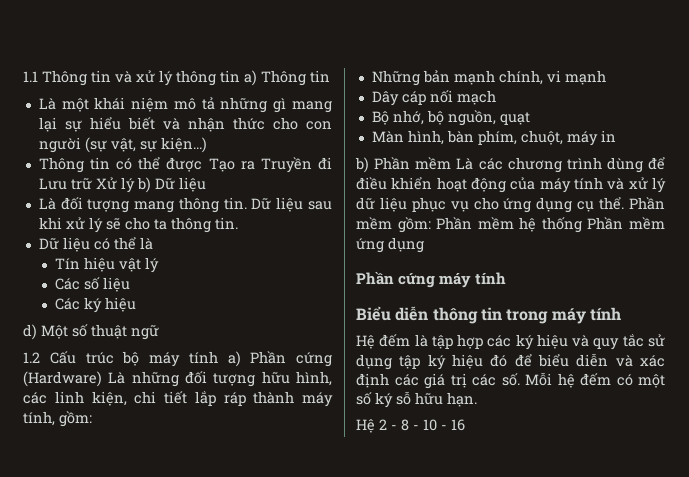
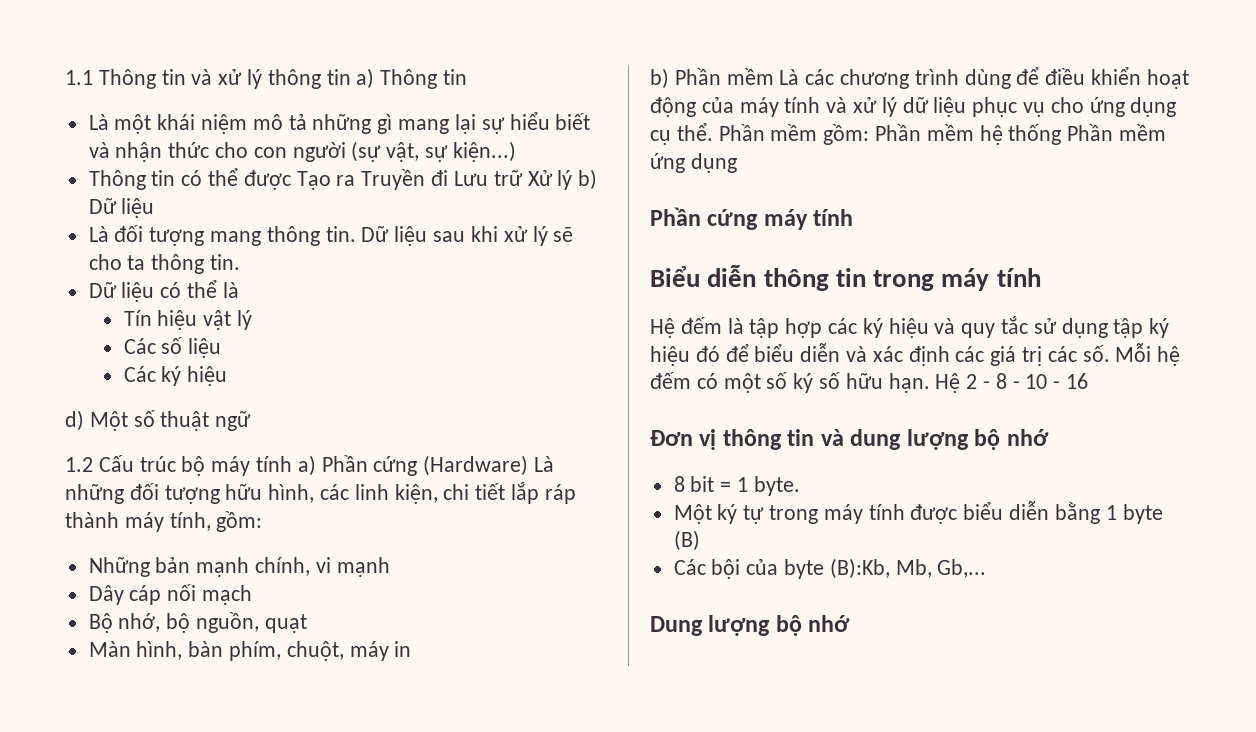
- Mỗi hệ đếm có một số ký sỗ hữu hạn.
- Hệ 2 - 8 - 10 - 16
+ Mỗi hệ đếm có một số ký số hữu hạn. Hệ 2 - 8 - 10 - 16
+ Đơn vị thông tin và dung lượng bộ nhớ
+ 8 bit = 1 byte.
+ Một ký tự trong máy tính được biểu diễn bằng 1 byte (B)
+ Các bội của byte (B):Kb, Mb, Gb,...
+ Dung lượng bộ nhớ

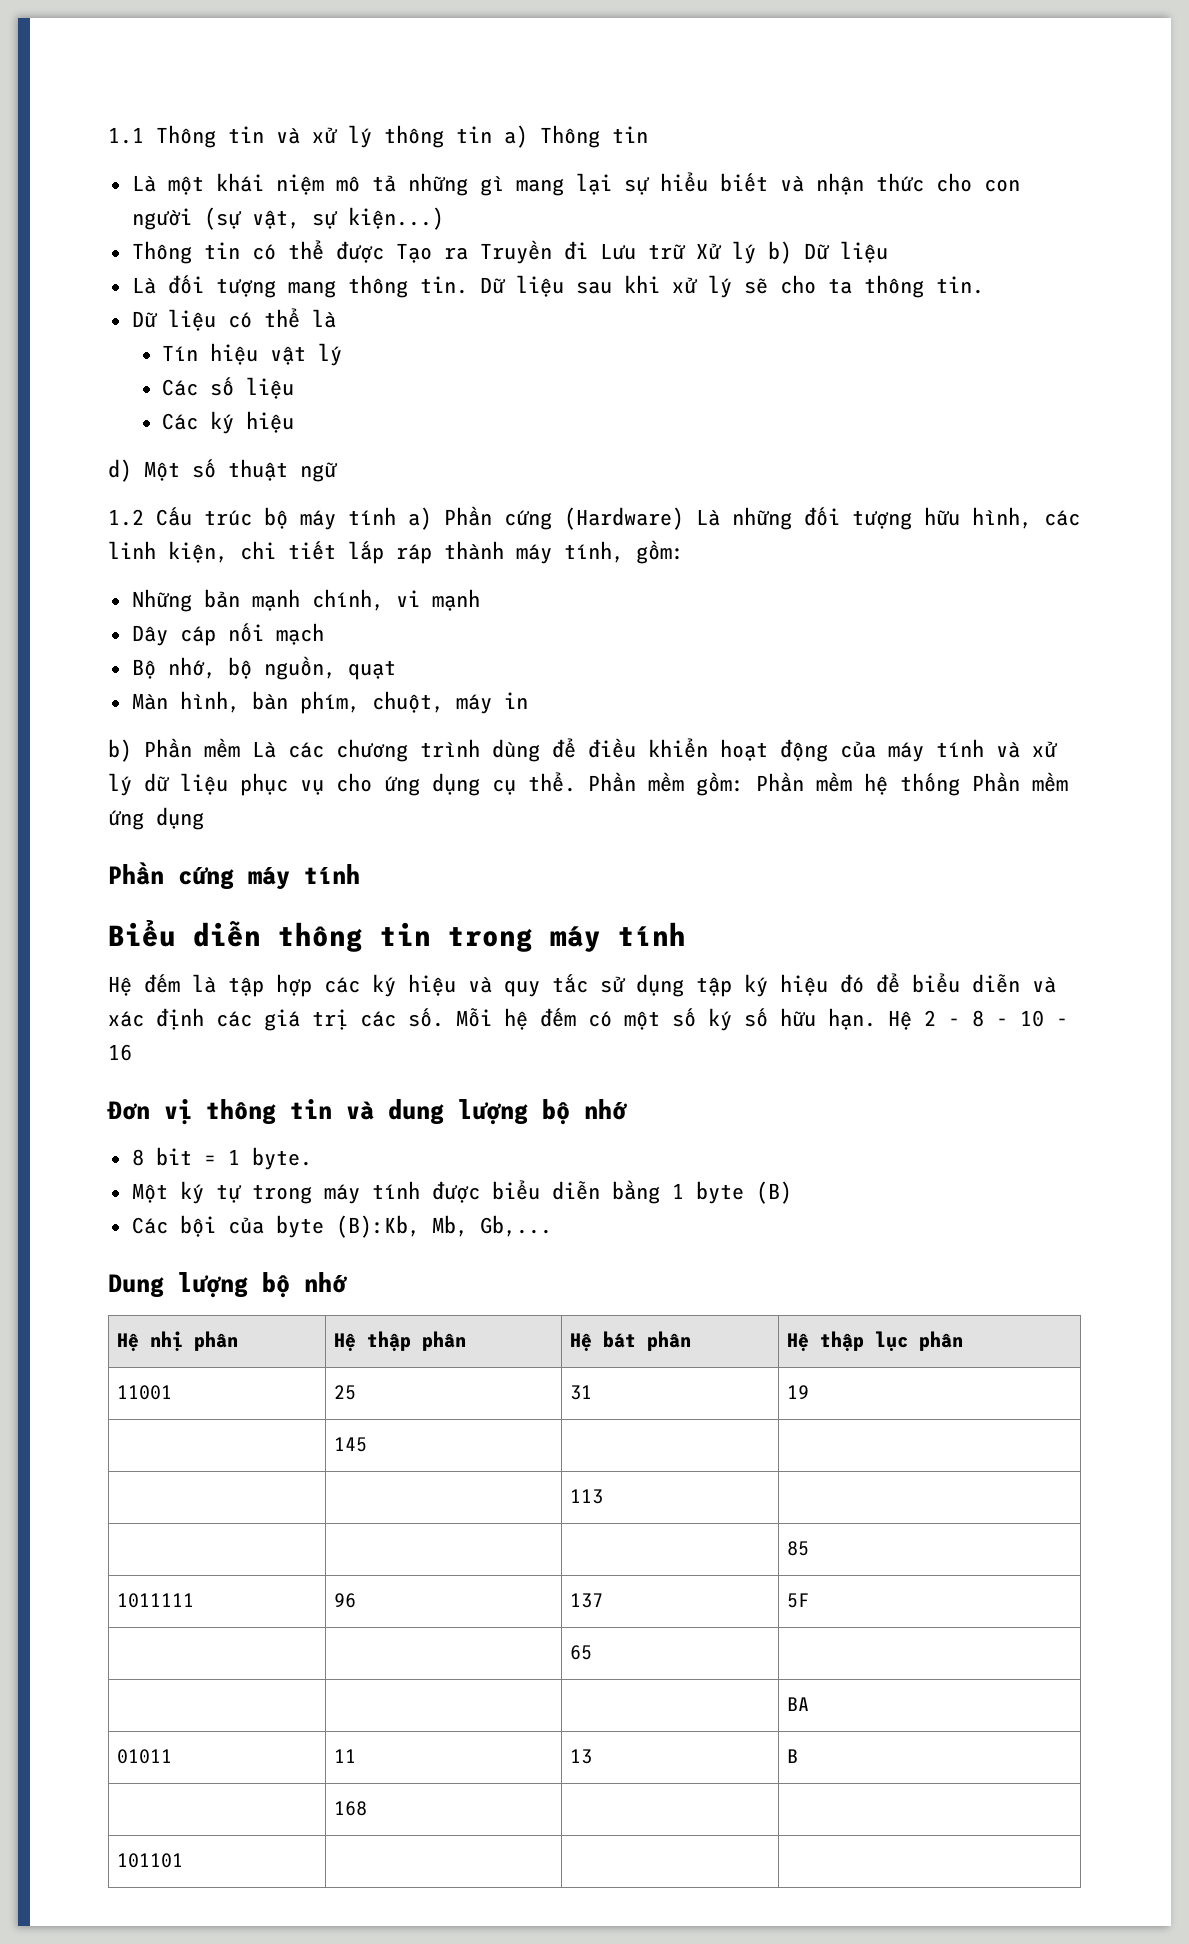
+ Hệ nhị phân | Hệ thập phân | Hệ bát phân | Hệ thập lục phân
+ 11001 | 25 | 31 | 19
+ | 145 | |
+ | | 113 |
+ | | | 85
+ 1011111 | 96 | 137 | 5F
+ | | 65 |
+ | | | BA
+ 01011 | 11 | 13 | B
+ | 168 | |
+ 101101 | | |

